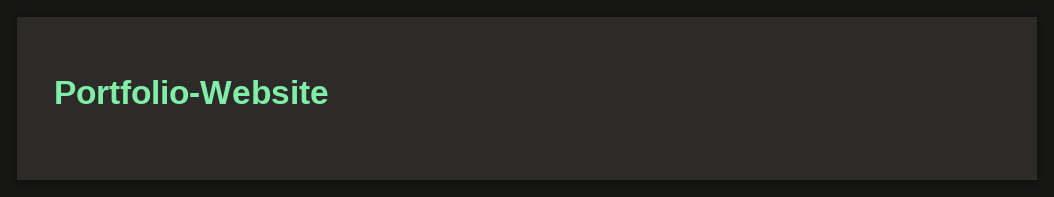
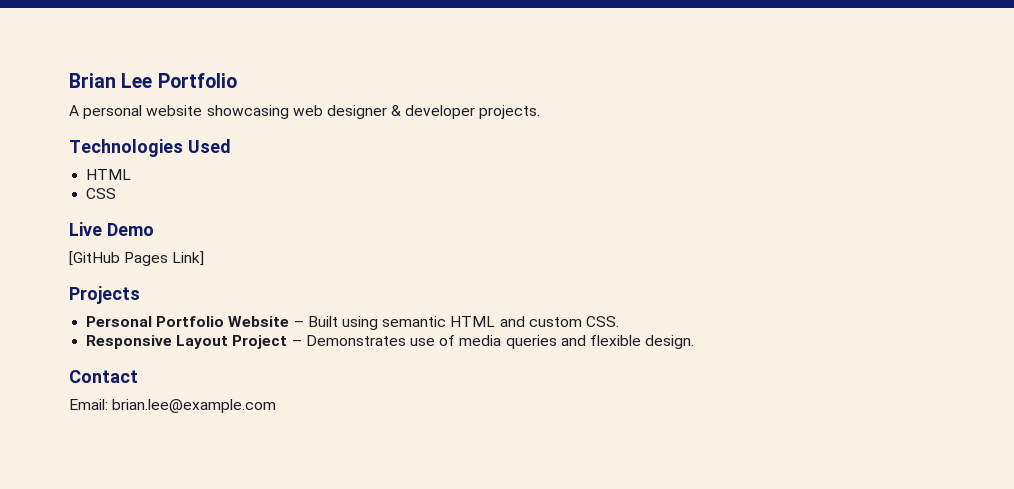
- Portfolio-Website
+ Brian Lee Portfolio
+ A personal website showcasing web designer & developer projects.
+ Technologies Used
+ HTML
+ CSS
+ Live Demo
+ [GitHub Pages Link]
+ Projects
+ Personal Portfolio Website – Built using semantic HTML and custom CSS.
+ Responsive Layout Project – Demonstrates use of media queries and flexible design.
+ Contact
+ Email: brian.lee@example.com

